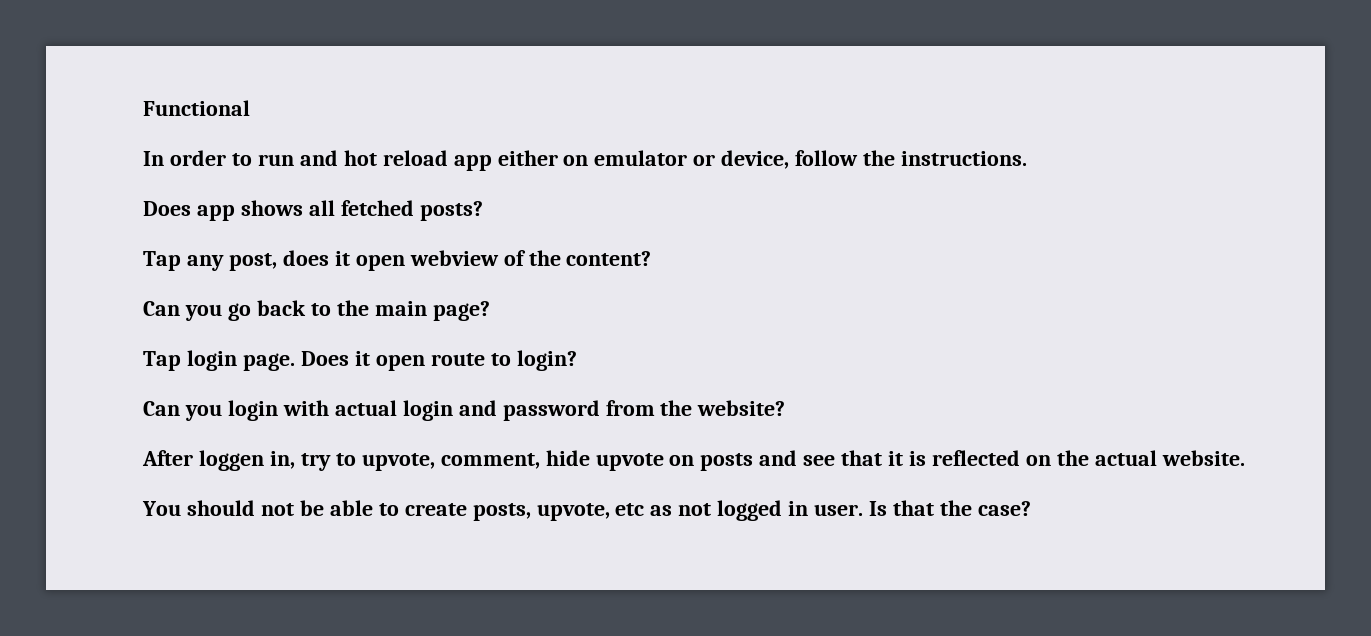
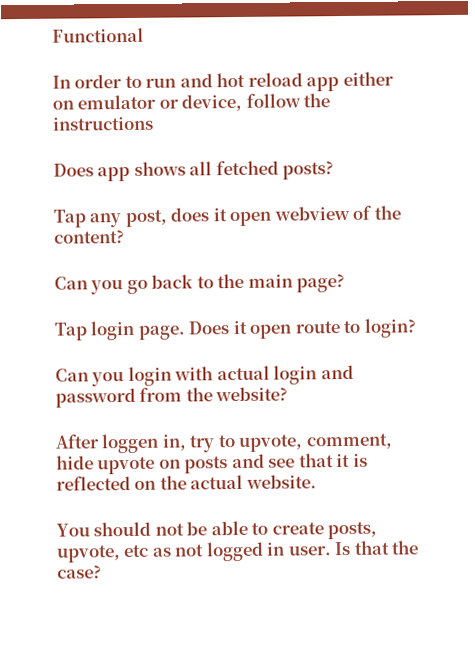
- In order to run and hot reload app either on emulator or device, follow the instructions.
+ In order to run and hot reload app either on emulator or device, follow the instructions

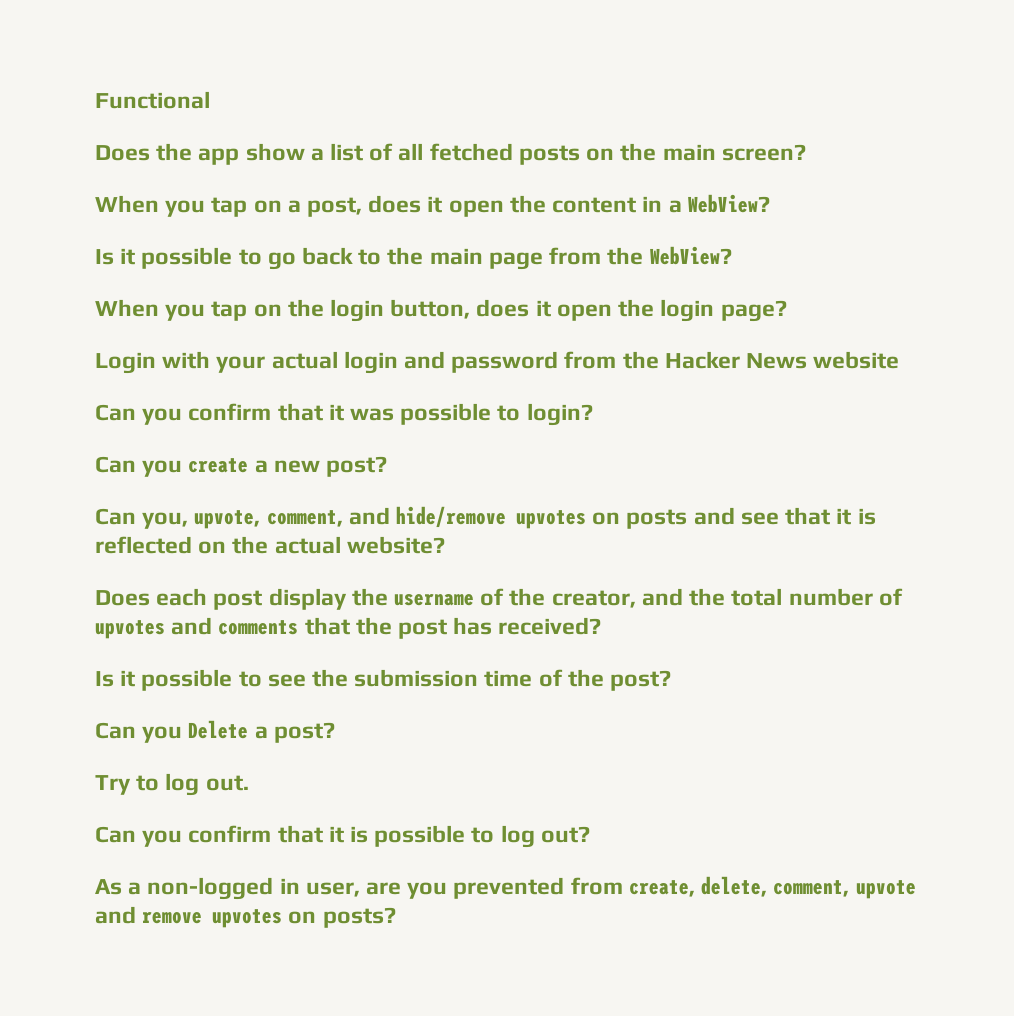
- In order to run and hot reload app either on emulator or device, follow the instructions
- Does app shows all fetched posts?
- Tap any post, does it open webview of the content?
- Can you go back to the main page?
- Tap login page. Does it open route to login?
- Can you login with actual login and password from the website?
- After loggen in, try to upvote, comment, hide upvote on posts and see that it is reflected on the actual website.
- You should not be able to create posts, upvote, etc as not logged in user. Is that the case?
+ Does the app show a list of all fetched posts on the main screen?
+ When you tap on a post, does it open the content in a WebView?
+ Is it possible to go back to the main page from the WebView?
+ When you tap on the login button, does it open the login page?
+ Login with your actual login and password from the Hacker News website
+ Can you confirm that it was possible to login?
+ Can you create a new post?
+ Can you, upvote, comment, and hide/remove upvotes on posts and see that it is reflected on the actual website?
+ Does each post display the username of the creator, and the total number of upvotes and comments that the post has received?
+ Is it possible to see the submission time of the post?
+ Can you Delete a post?
+ Try to log out.
+ Can you confirm that it is possible to log out?
+ As a non-logged in user, are you prevented from create, delete, comment, upvote and remove upvotes on posts?

